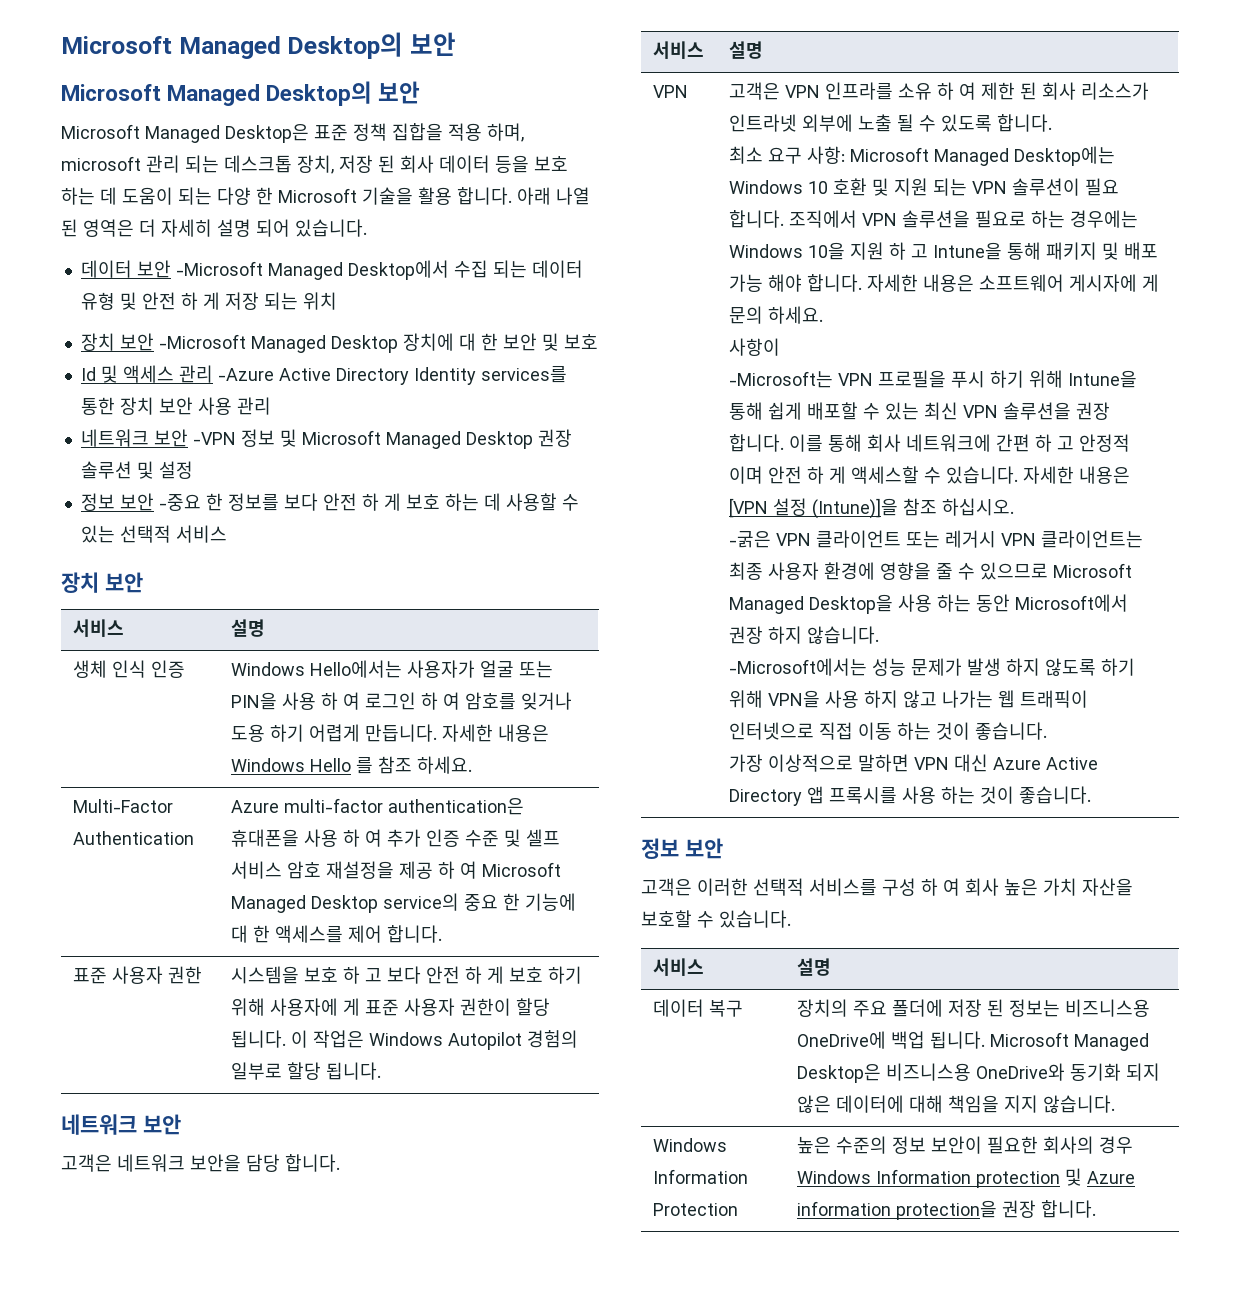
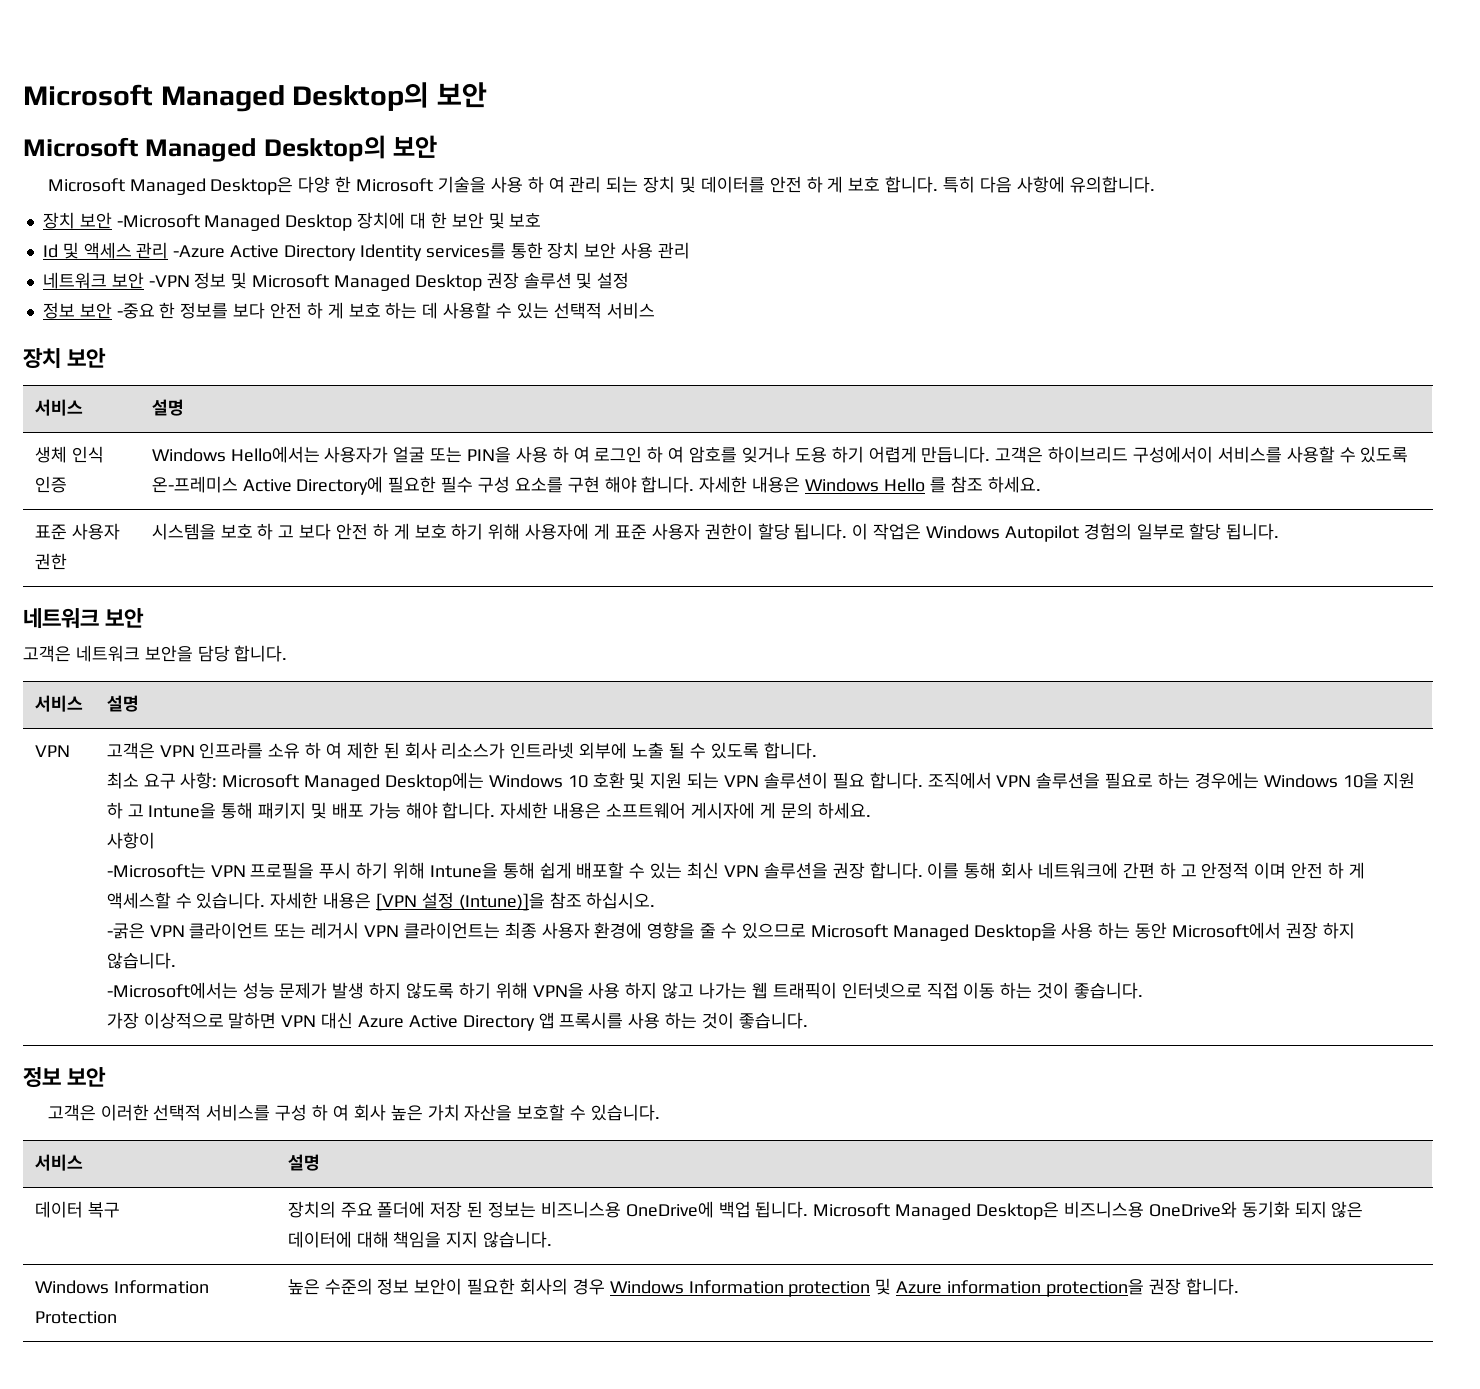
- Microsoft Managed Desktop은 표준 정책 집합을 적용 하며, microsoft 관리 되는 데스크톱 장치, 저장 된 회사 데이터 등을 보호 하는 데 도움이 되는 다양 한 Microsoft 기술을 활용 합니다. 아래 나열 된 영역은 더 자세히 설명 되어 있습니다.
- 데이터 보안 -Microsoft Managed Desktop에서 수집 되는 데이터 유형 및 안전 하 게 저장 되는 위치
+ Microsoft Managed Desktop은 다양 한 Microsoft 기술을 사용 하 여 관리 되는 장치 및 데이터를 안전 하 게 보호 합니다. 특히 다음 사항에 유의합니다.
+ 고객은 하이브리드 구성에서이 서비스를 사용할 수 있도록 온-프레미스 Active Directory에 필요한 필수 구성 요소를 구현 해야 합니다.
- Multi-Factor Authentication | Azure multi-factor authentication은 휴대폰을 사용 하 여 추가 인증 수준 및 셀프 서비스 암호 재설정을 제공 하 여 Microsoft Managed Desktop service의 중요 한 기능에 대 한 액세스를 제어 합니다.

